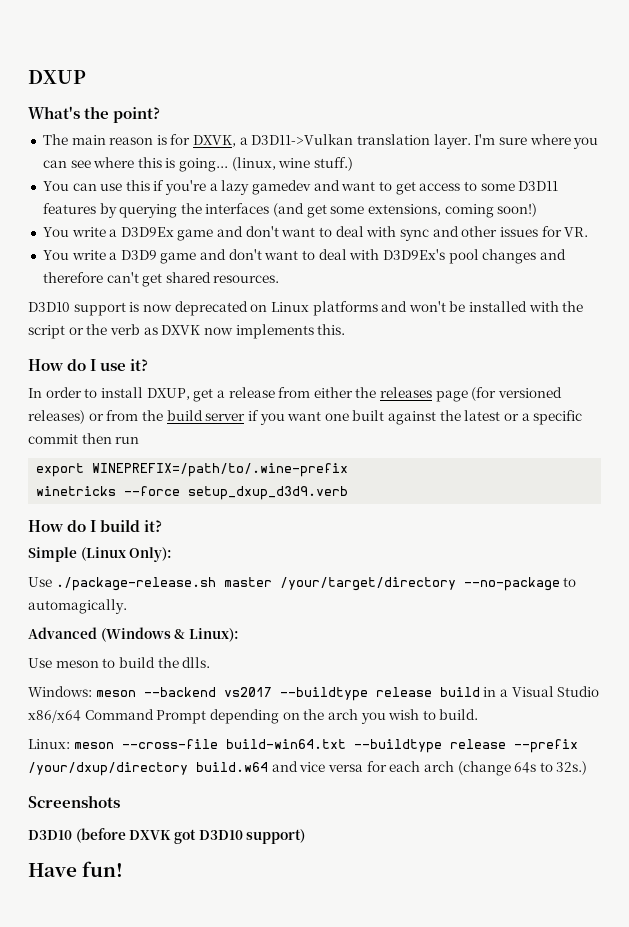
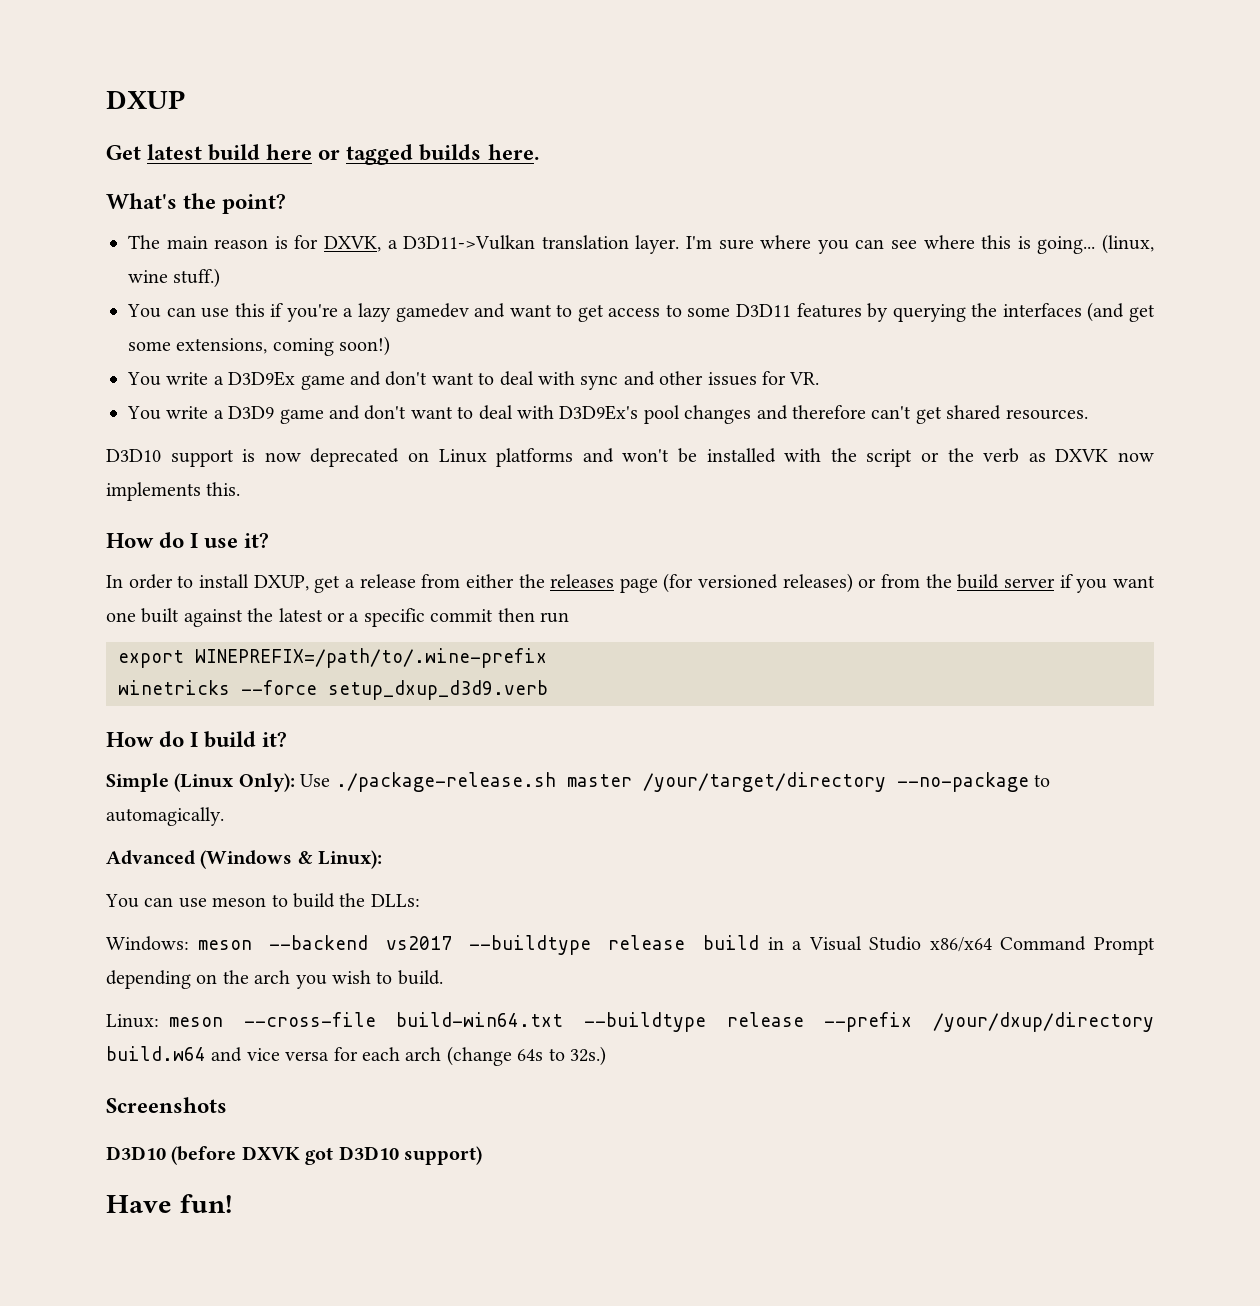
+ Get latest build here or tagged builds here.
- Simple (Linux Only):
- Use ./package-release.sh master /your/target/directory --no-package to automagically.
+ Simple (Linux Only): Use ./package-release.sh master /your/target/directory --no-package to automagically.
- Use meson to build the dlls.
+ You can use meson to build the DLLs:

